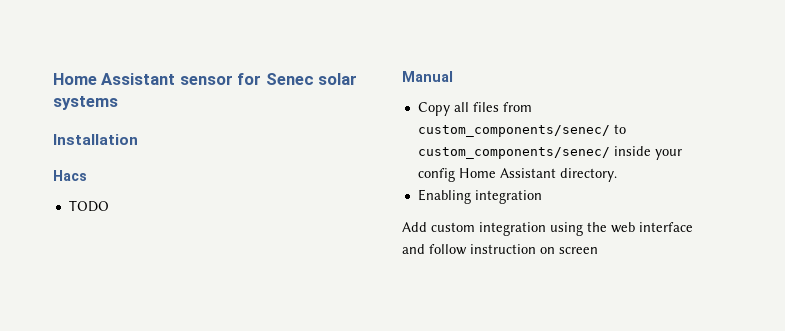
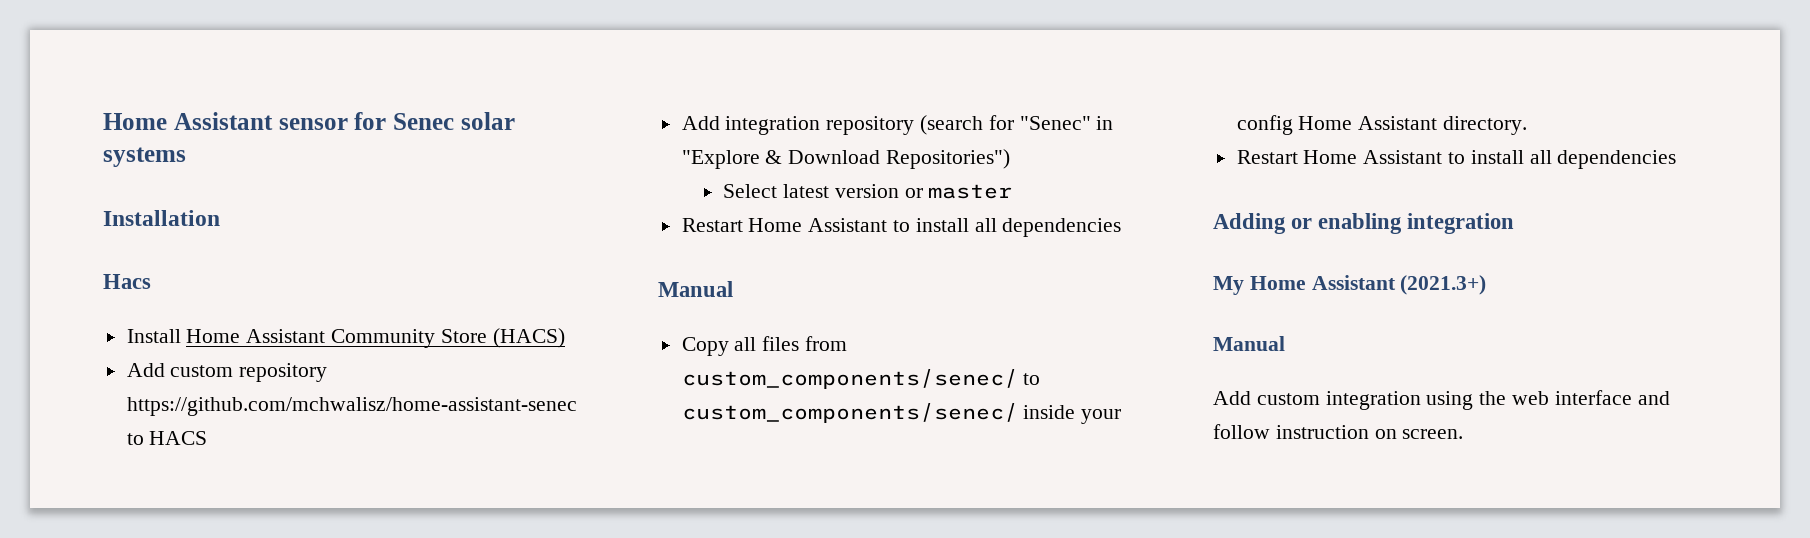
- TODO
+ Install Home Assistant Community Store (HACS)
+ Add custom repository https://github.com/mchwalisz/home-assistant-senec to HACS
+ Add integration repository (search for "Senec" in "Explore & Download Repositories")
+ Select latest version or master
+ Restart Home Assistant to install all dependencies
  Copy all files from custom_components/senec/ to custom_components/senec/ inside your config Home Assistant directory.
- Enabling integration
+ Restart Home Assistant to install all dependencies
+ Adding or enabling integration
+ My Home Assistant (2021.3+)
+ Manual
- Add custom integration using the web interface and follow instruction on screen
+ Add custom integration using the web interface and follow instruction on screen.

